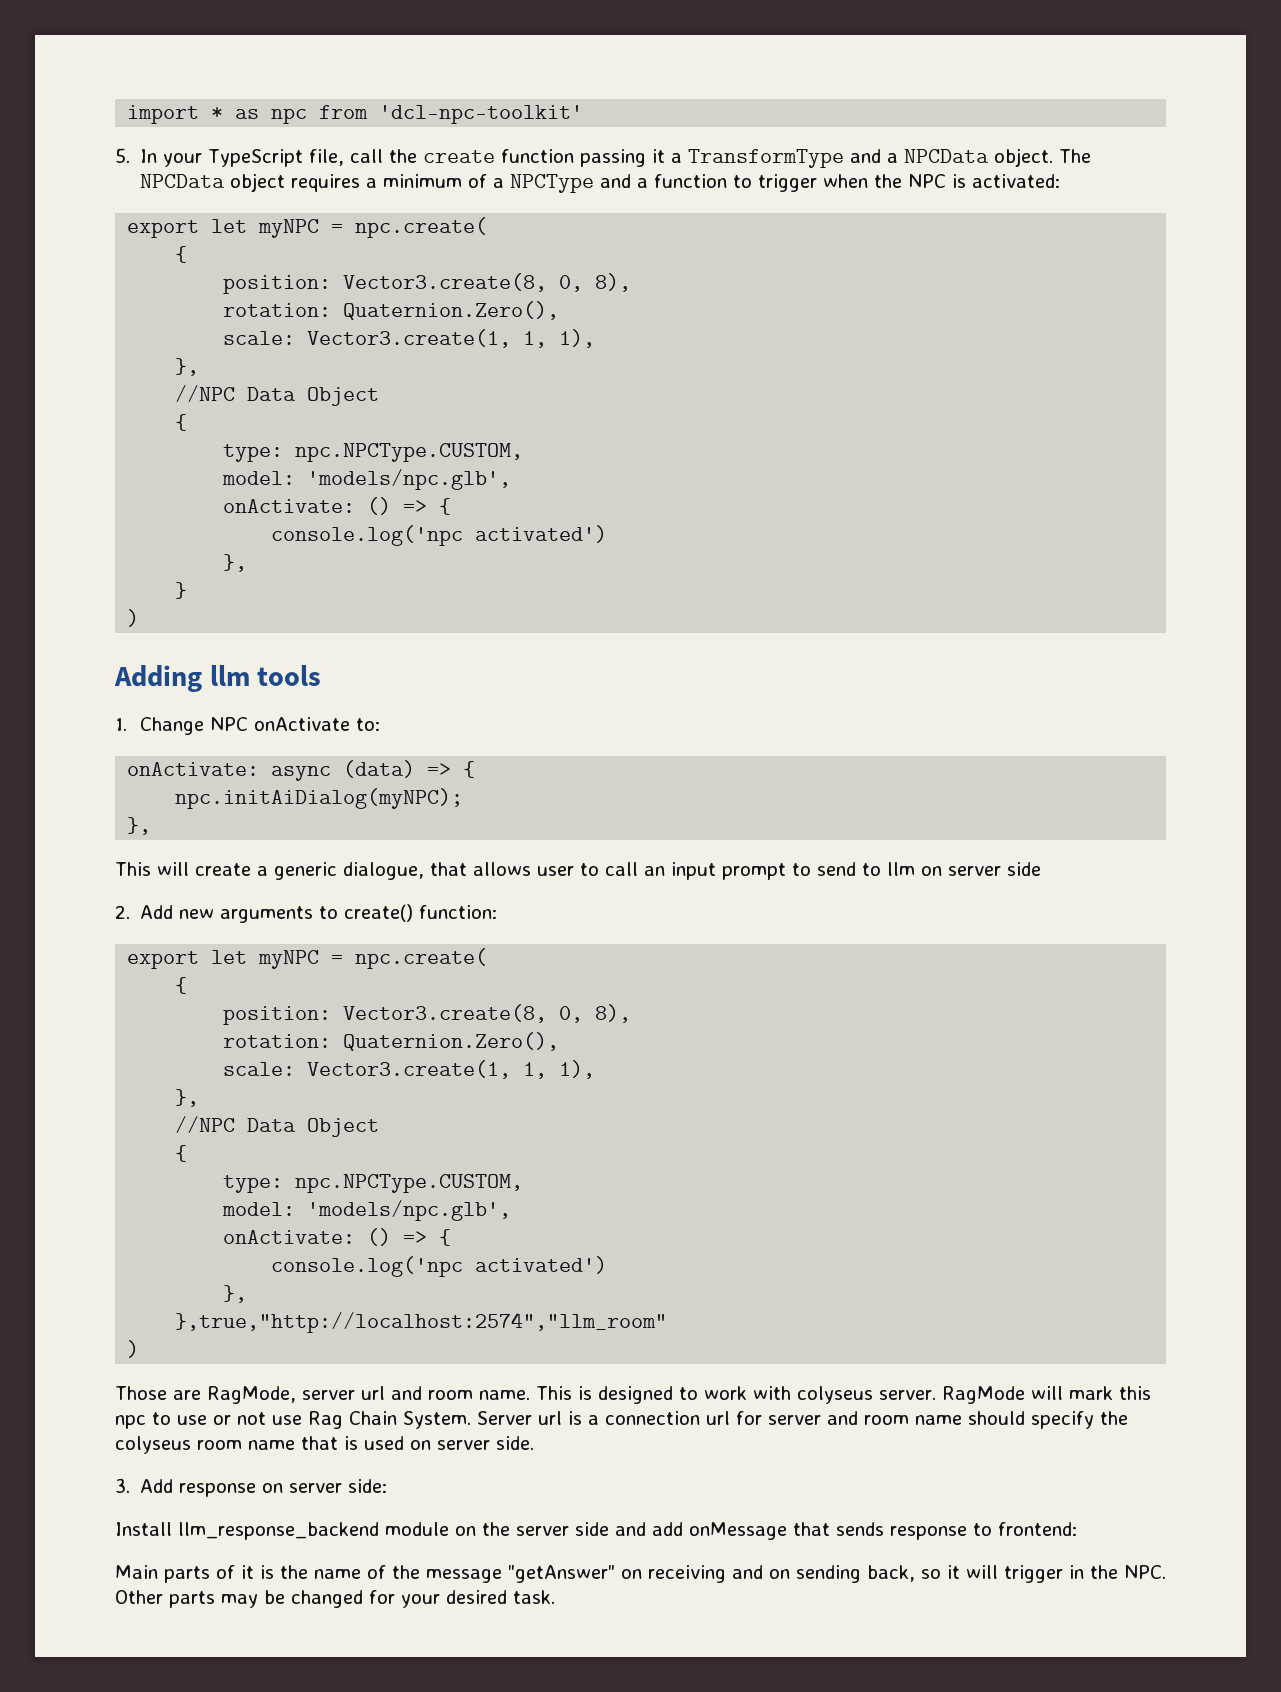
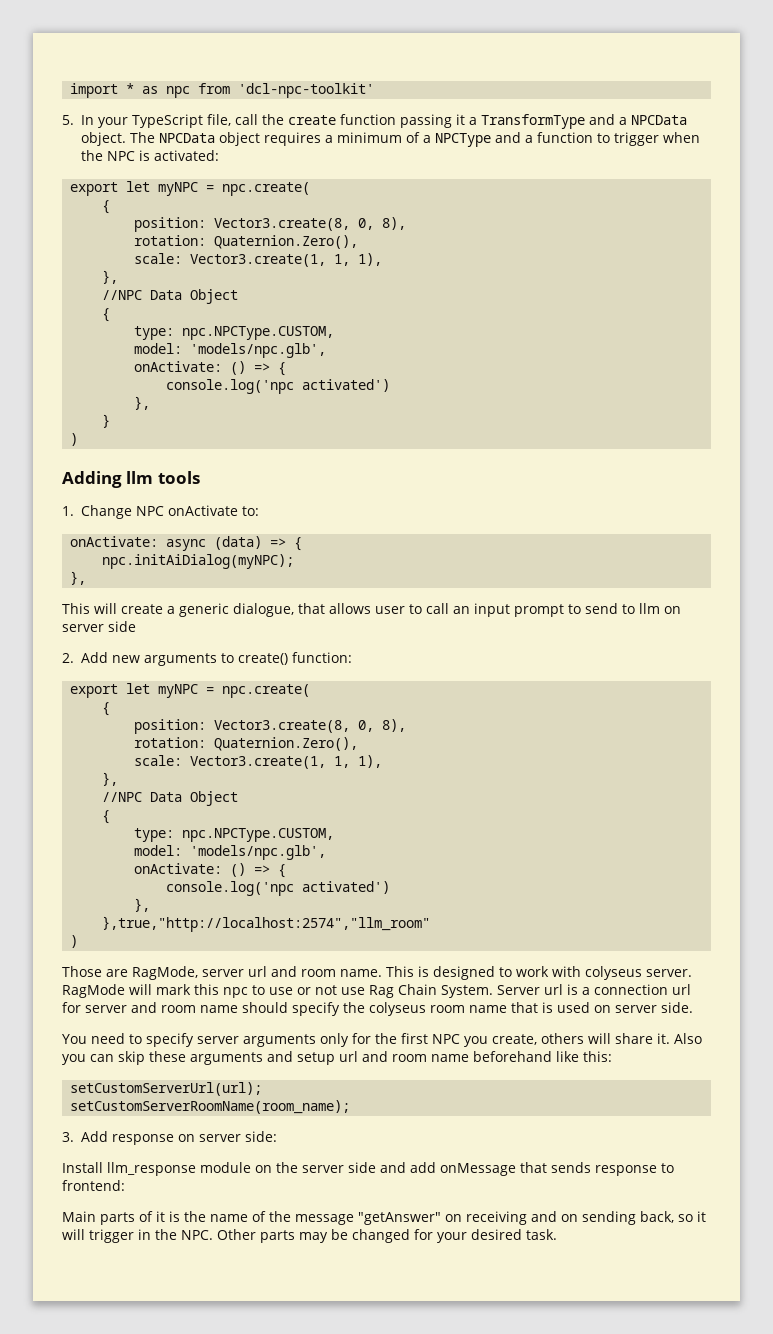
+ You need to specify server arguments only for the first NPC you create, others will share it. Also you can skip these arguments and setup url and room name beforehand like this:
+ setCustomServerUrl(url);
+ setCustomServerRoomName(room_name);
- Install llm_response_backend module on the server side and add onMessage that sends response to frontend:
+ Install llm_response module on the server side and add onMessage that sends response to frontend:

